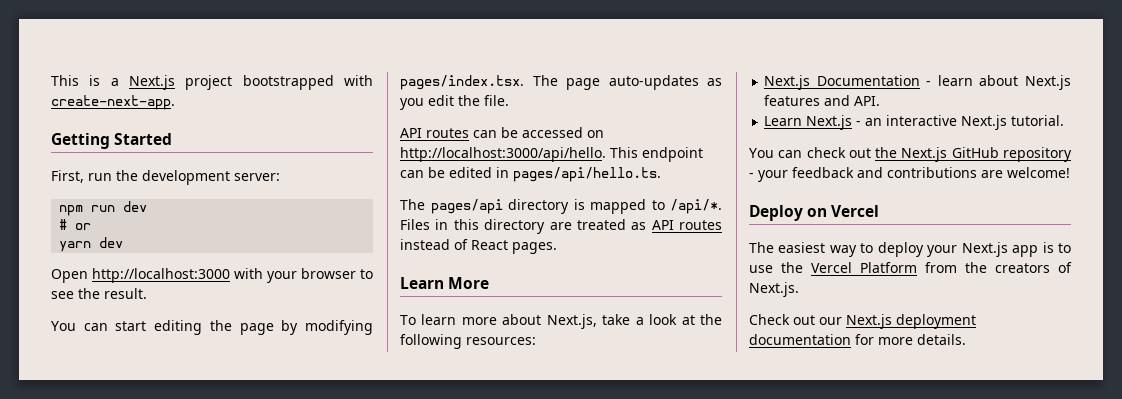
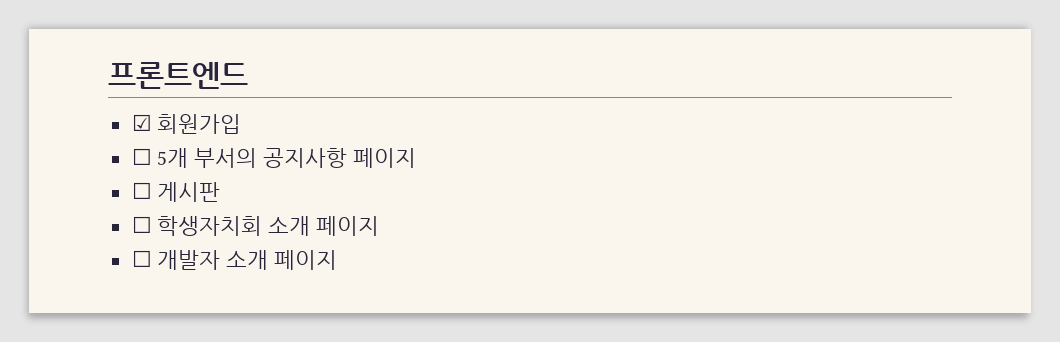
- This is a Next.js project bootstrapped with create-next-app.
- Getting Started
- First, run the development server:
- npm run dev
- # or
- yarn dev
- Open http://localhost:3000 with your browser to see the result.
- You can start editing the page by modifying pages/index.tsx. The page auto-updates as you edit the file.
- API routes can be accessed on http://localhost:3000/api/hello. This endpoint can be edited in pages/api/hello.ts.
- The pages/api directory is mapped to /api/*. Files in this directory are treated as API routes instead of React pages.
- Learn More
- To learn more about Next.js, take a look at the following resources:
- Next.js Documentation - learn about Next.js features and API.
- Learn Next.js - an interactive Next.js tutorial.
- You can check out the Next.js GitHub repository - your feedback and contributions are welcome!
- Deploy on Vercel
- The easiest way to deploy your Next.js app is to use the Vercel Platform from the creators of Next.js.
- Check out our Next.js deployment documentation for more details.
+ 프론트엔드
+ ☑ 회원가입
+ ☐ 5개 부서의 공지사항 페이지
+ ☐ 게시판
+ ☐ 학생자치회 소개 페이지
+ ☐ 개발자 소개 페이지

